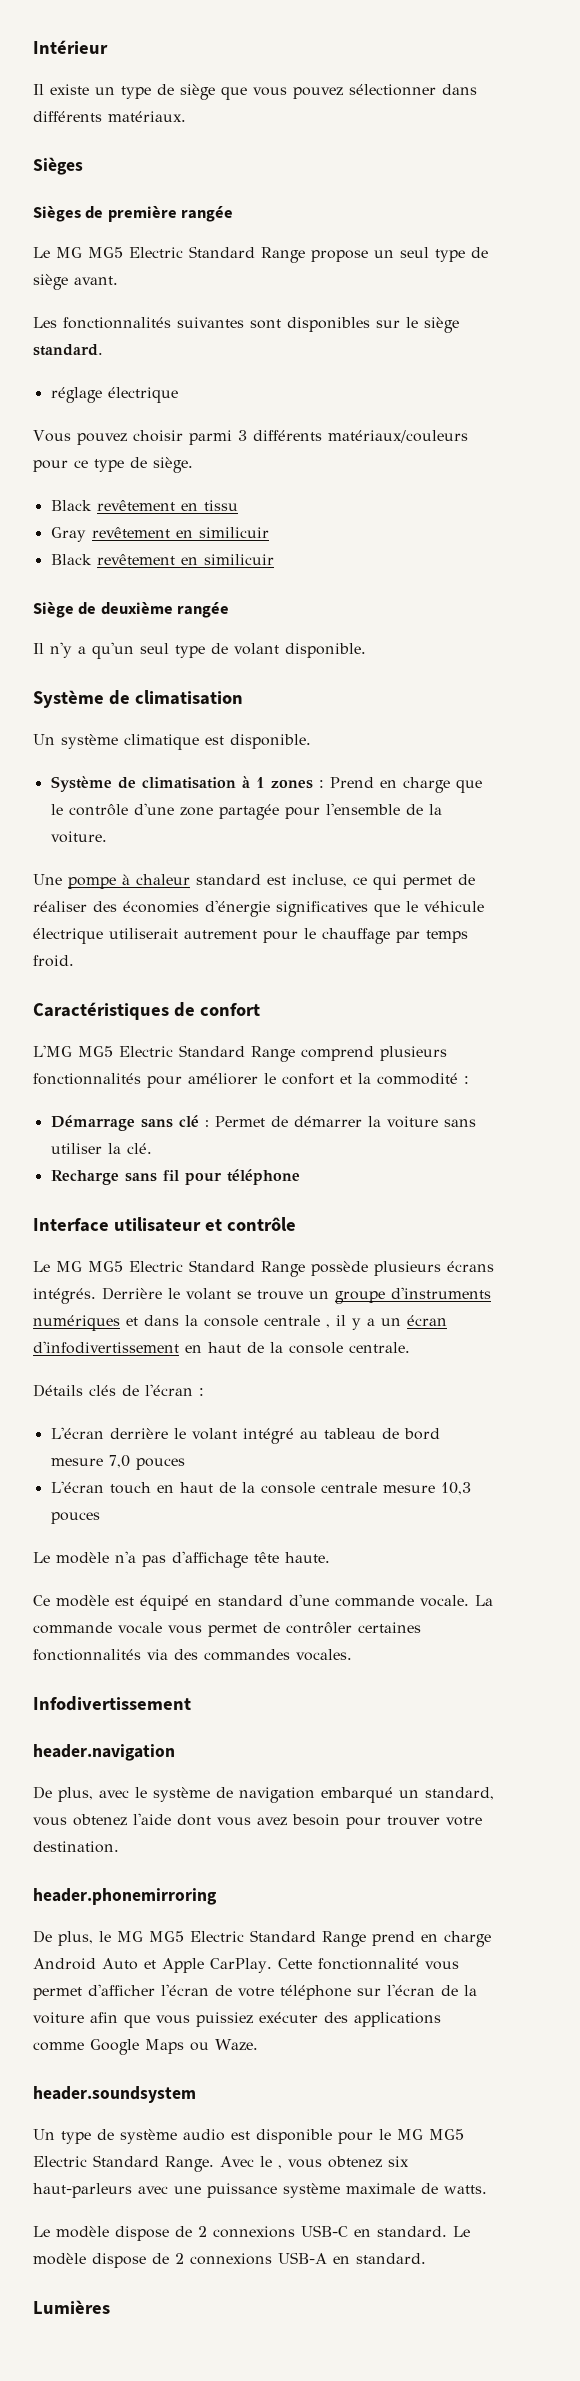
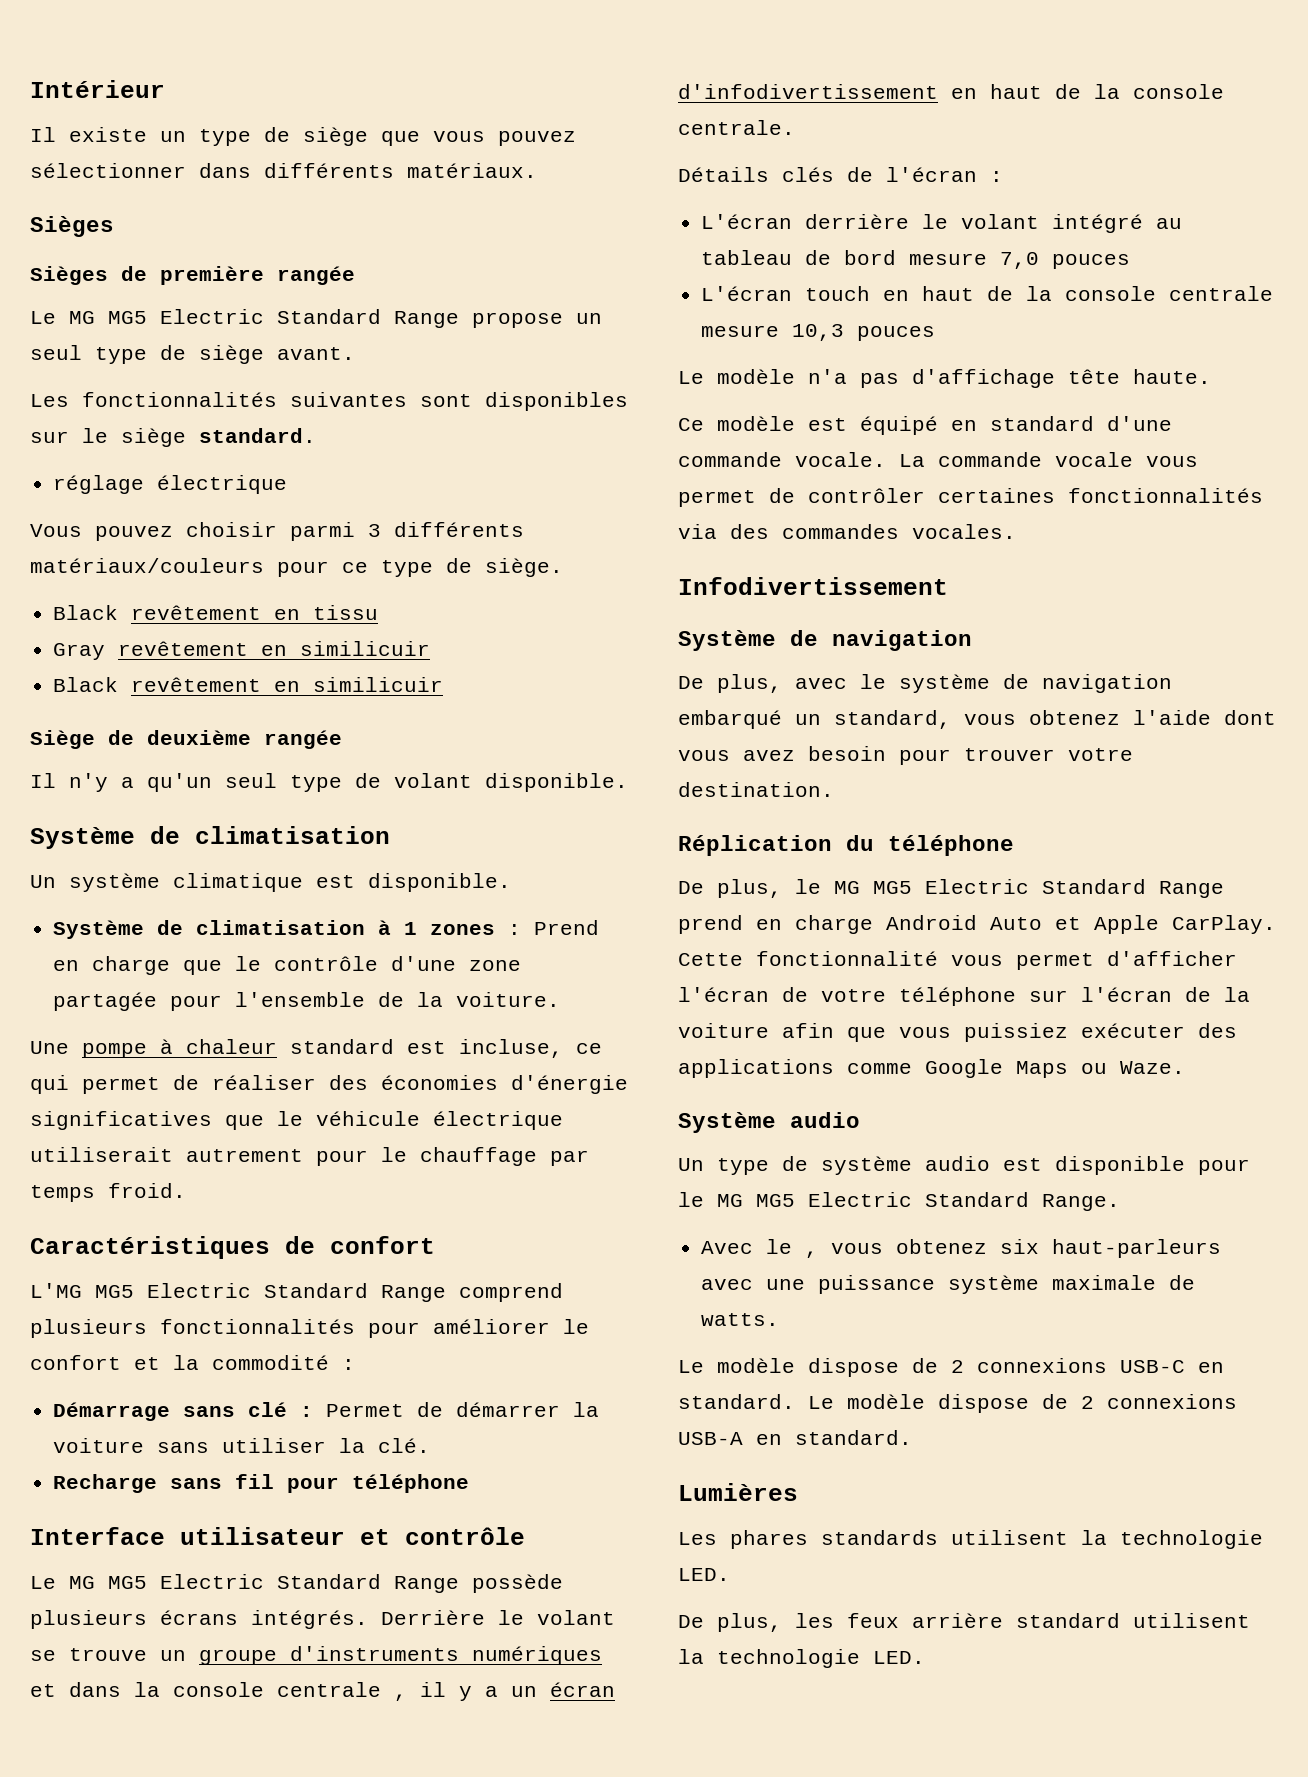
- header.navigation
+ Système de navigation
- header.phonemirroring
+ Réplication du téléphone
- header.soundsystem
+ Système audio
- Un type de système audio est disponible pour le MG MG5 Electric Standard Range. Avec le , vous obtenez six haut-parleurs avec une puissance système maximale de watts.
+ Un type de système audio est disponible pour le MG MG5 Electric Standard Range.
+ Avec le , vous obtenez six haut-parleurs avec une puissance système maximale de watts.
+ Les phares standards utilisent la technologie LED.
+ De plus, les feux arrière standard utilisent la technologie LED.

